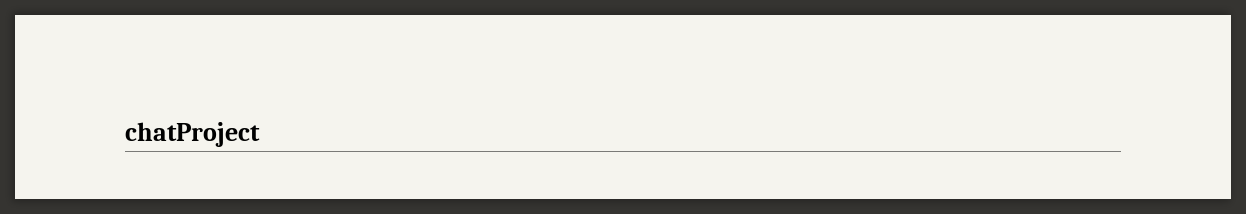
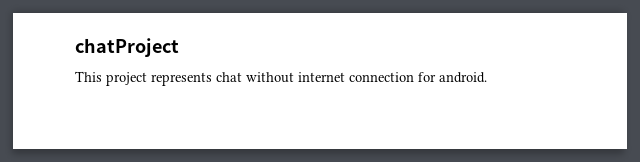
+ This project represents chat without internet connection for android.

